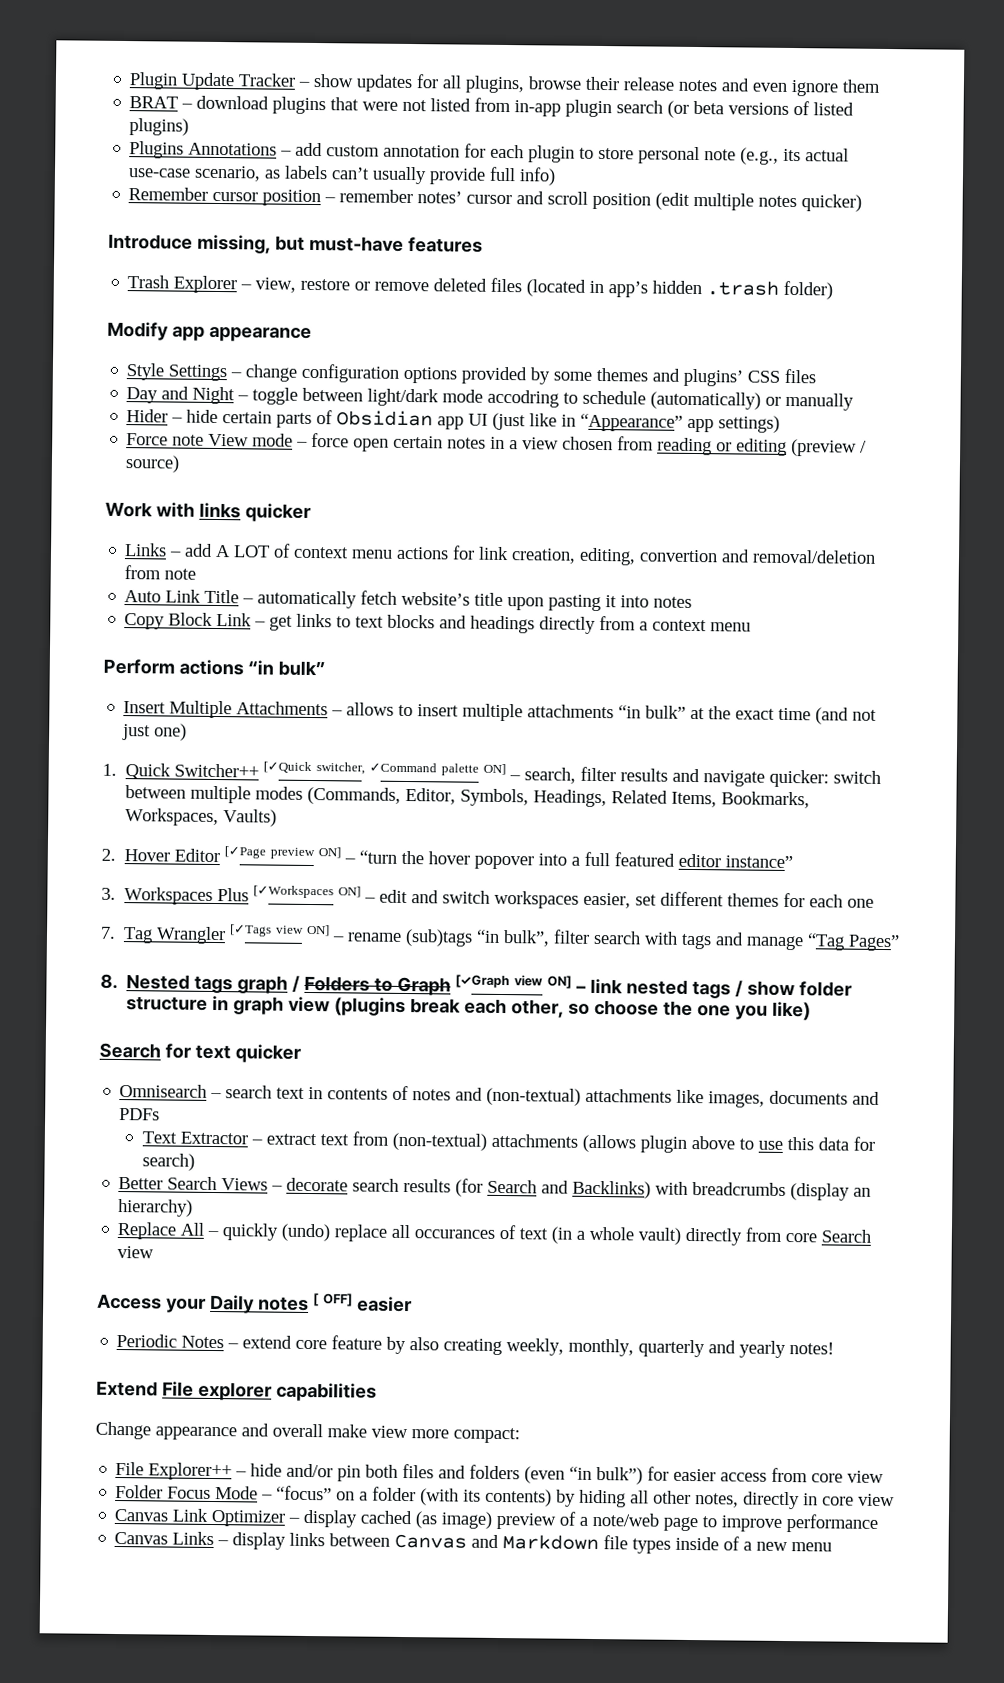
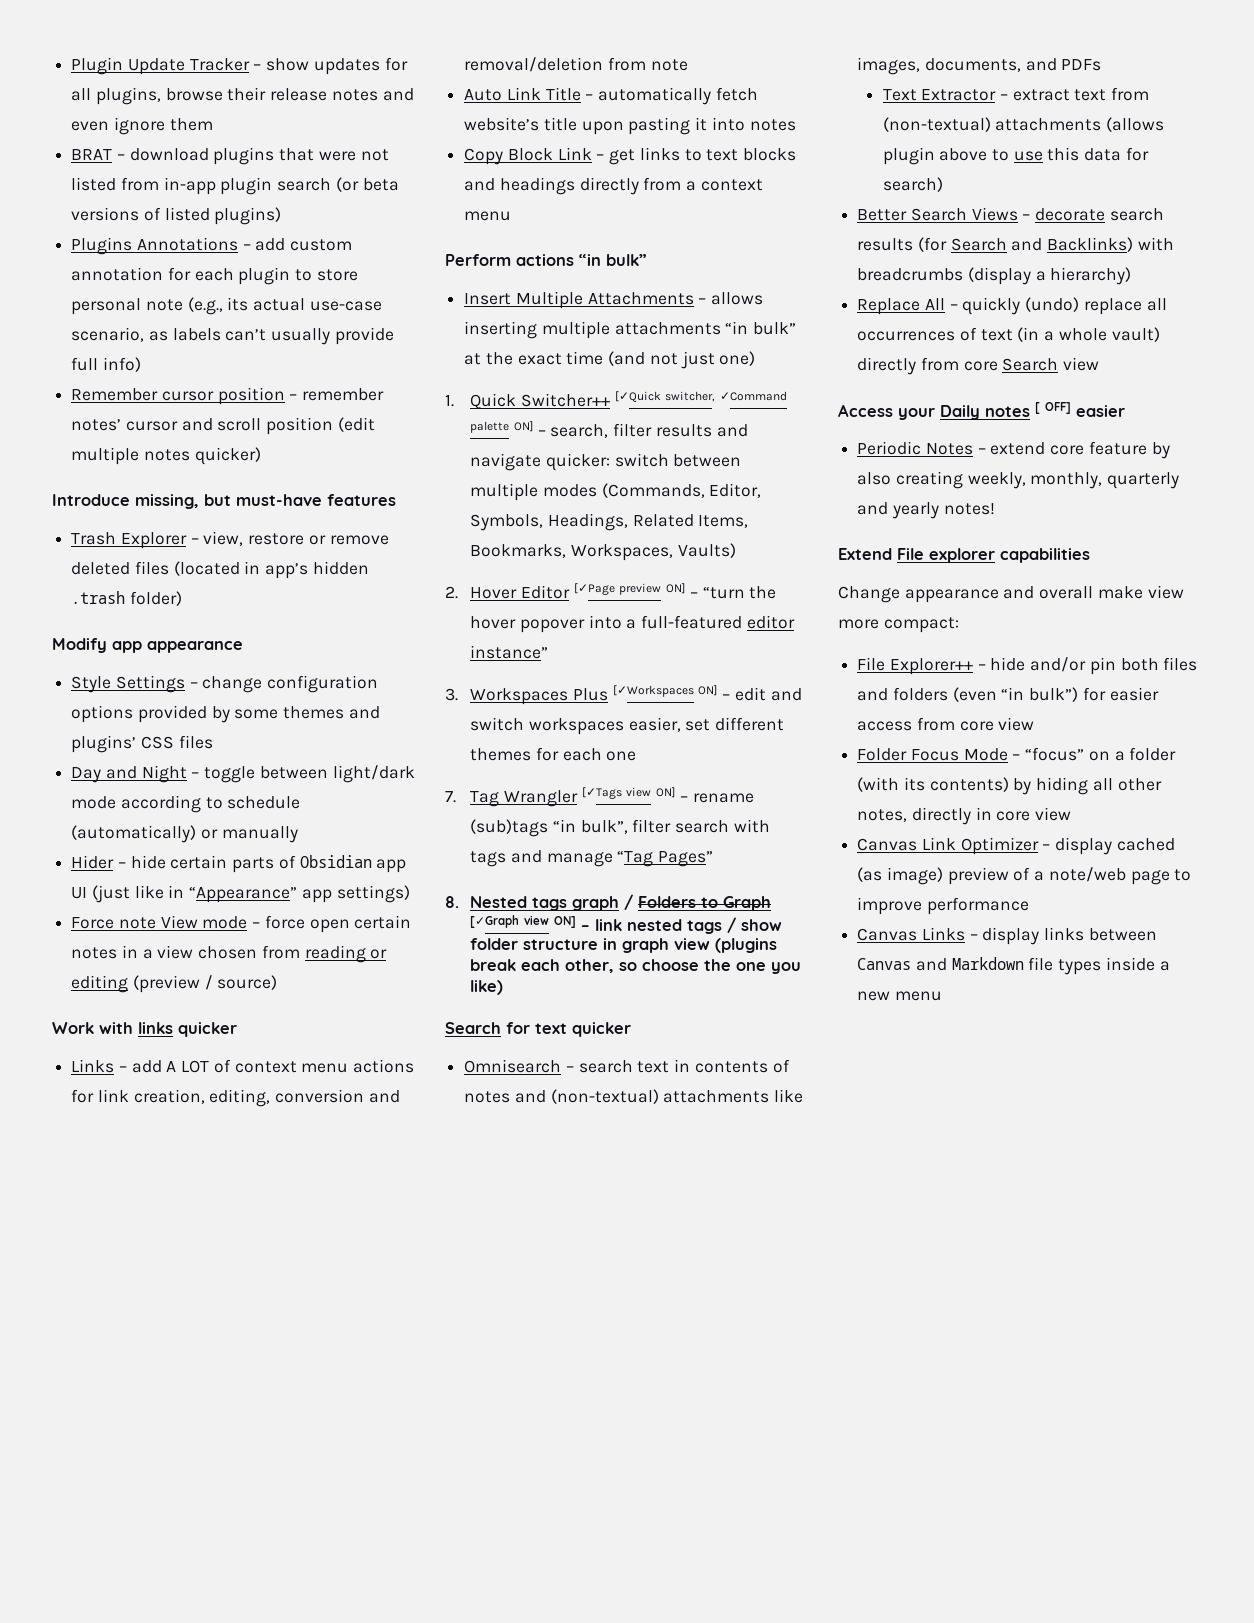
- Day and Night – toggle between light/dark mode accodring to schedule (automatically) or manually
+ Day and Night – toggle between light/dark mode according to schedule (automatically) or manually
- Links – add A LOT of context menu actions for link creation, editing, convertion and removal/deletion from note
+ Links – add A LOT of context menu actions for link creation, editing, conversion and removal/deletion from note
- Insert Multiple Attachments – allows to insert multiple attachments “in bulk” at the exact time (and not just one)
+ Insert Multiple Attachments – allows inserting multiple attachments “in bulk” at the exact time (and not just one)
- 2. Hover Editor [✓Page preview ON] – “turn the hover popover into a full featured editor instance”
+ 2. Hover Editor [✓Page preview ON] – “turn the hover popover into a full-featured editor instance”
- Omnisearch – search text in contents of notes and (non-textual) attachments like images, documents and PDFs
+ Omnisearch – search text in contents of notes and (non-textual) attachments like images, documents, and PDFs
- Better Search Views – decorate search results (for Search and Backlinks) with breadcrumbs (display an hierarchy)
+ Better Search Views – decorate search results (for Search and Backlinks) with breadcrumbs (display a hierarchy)
- Replace All – quickly (undo) replace all occurances of text (in a whole vault) directly from core Search view
+ Replace All – quickly (undo) replace all occurrences of text (in a whole vault) directly from core Search view
- Canvas Links – display links between Canvas and Markdown file types inside of a new menu
+ Canvas Links – display links between Canvas and Markdown file types inside a new menu

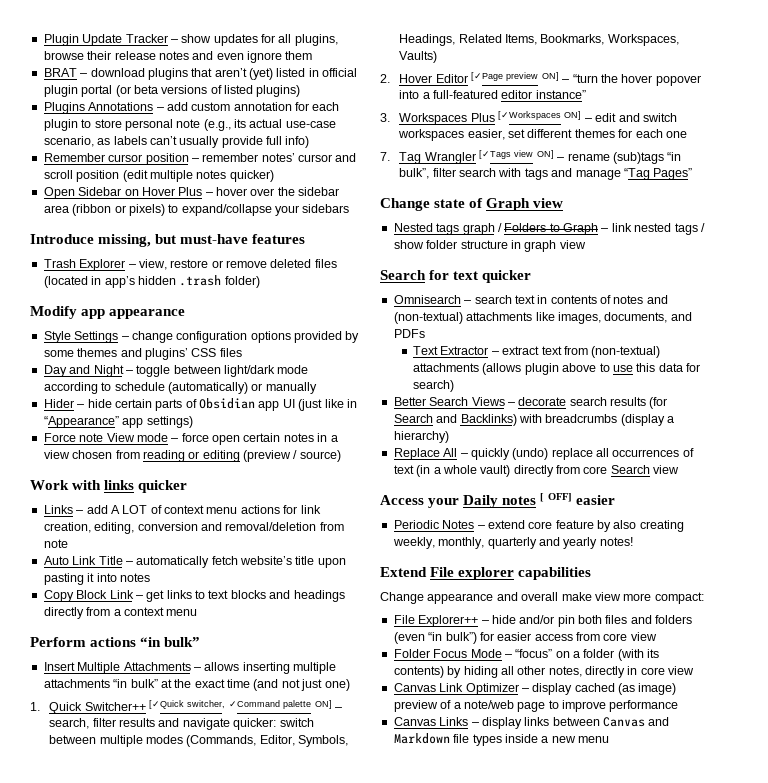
- BRAT – download plugins that were not listed from in-app plugin search (or beta versions of listed plugins)
+ BRAT – download plugins that aren’t (yet) listed in official plugin portal (or beta versions of listed plugins)
+ Open Sidebar on Hover Plus – hover over the sidebar area (ribbon or pixels) to expand/collapse your sidebars
- 8. Nested tags graph / Folders to Graph [✓Graph view ON] – link nested tags / show folder structure in graph view (plugins break each other, so choose the one you like)
+ Change state of Graph view
+ Nested tags graph / Folders to Graph – link nested tags / show folder structure in graph view

